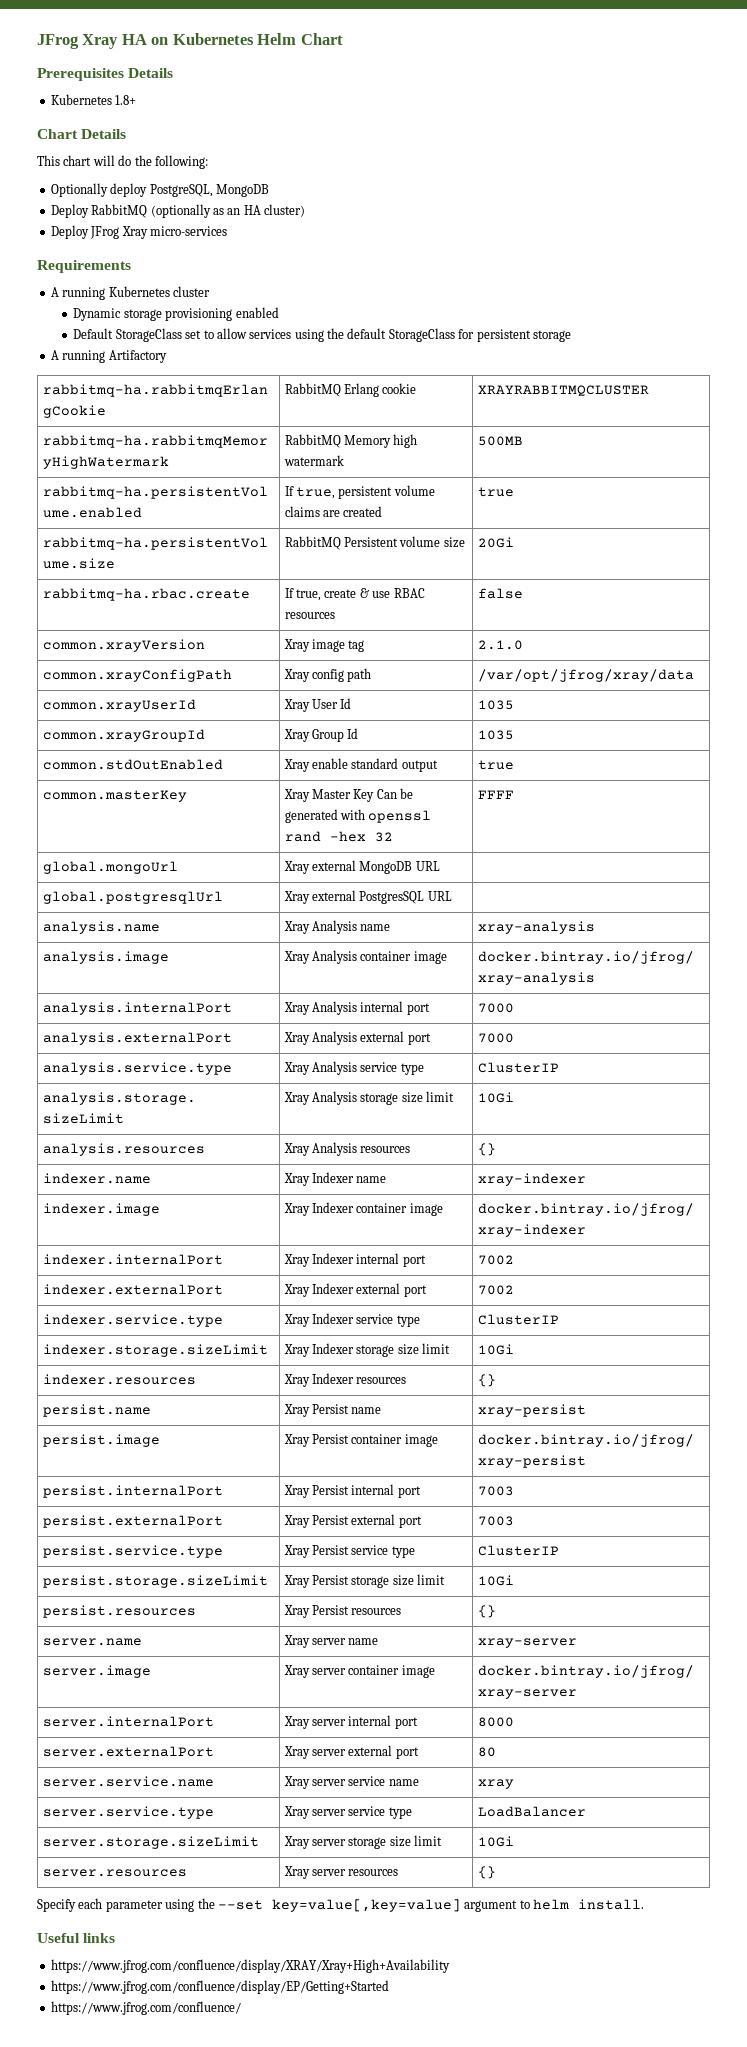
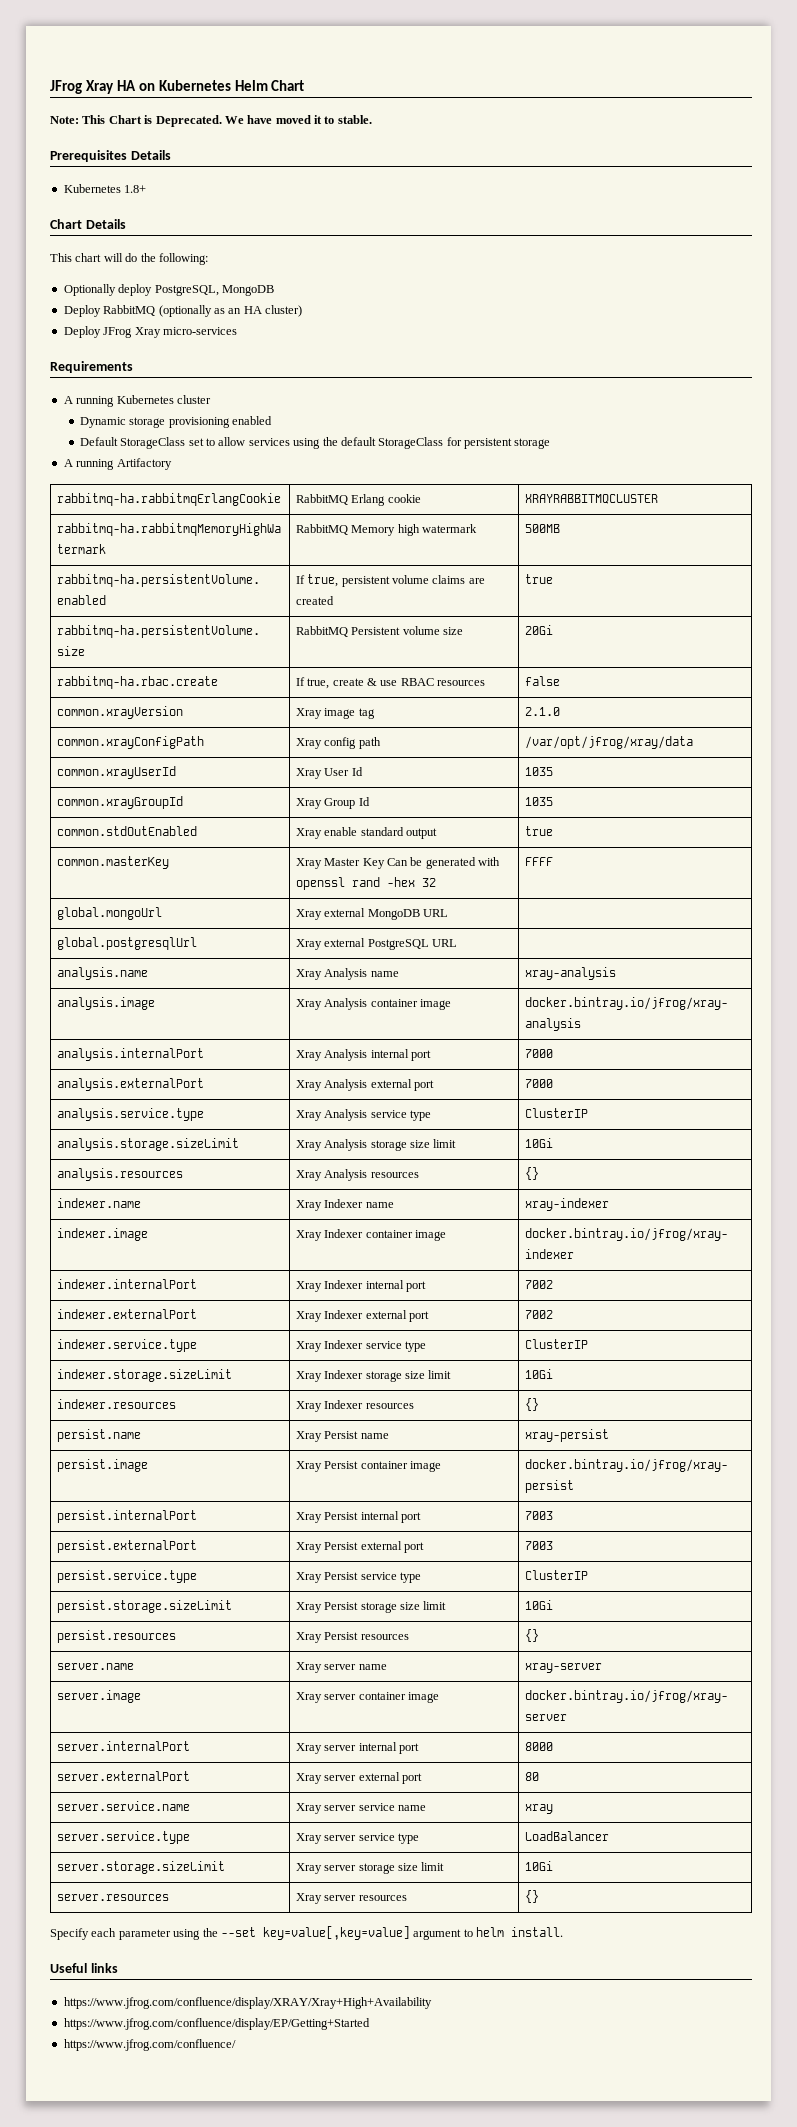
+ Note: This Chart is Deprecated. We have moved it to stable.
- global.postgresqlUrl | Xray external PostgresSQL URL |
+ global.postgresqlUrl | Xray external PostgreSQL URL |

